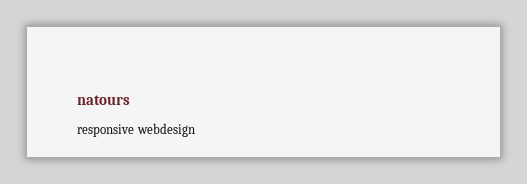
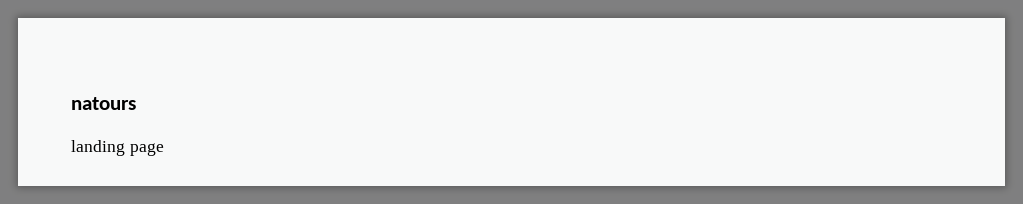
- responsive webdesign
+ landing page

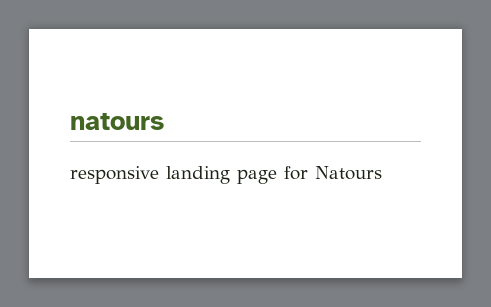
- landing page
+ responsive landing page for Natours

